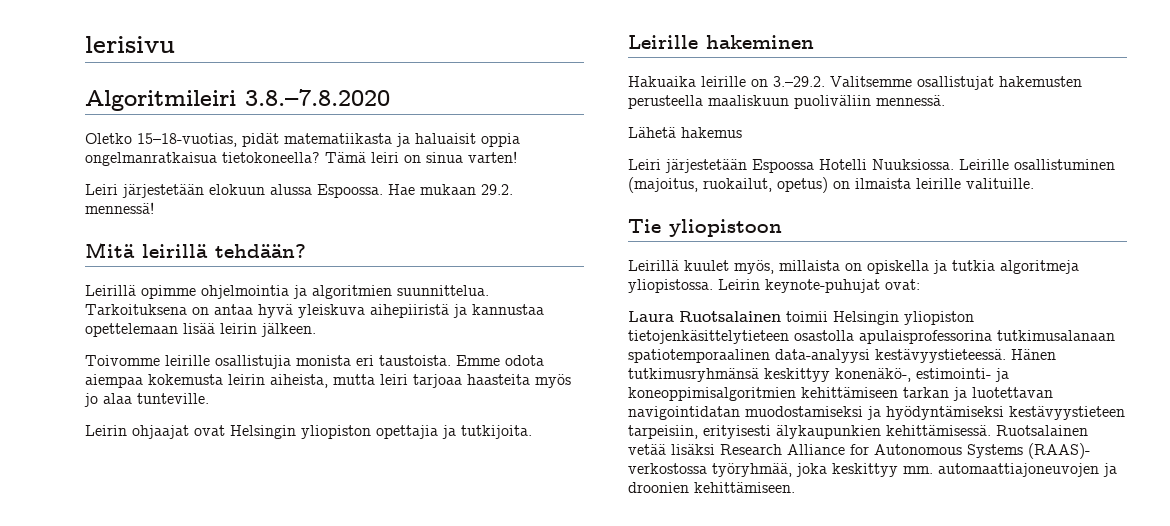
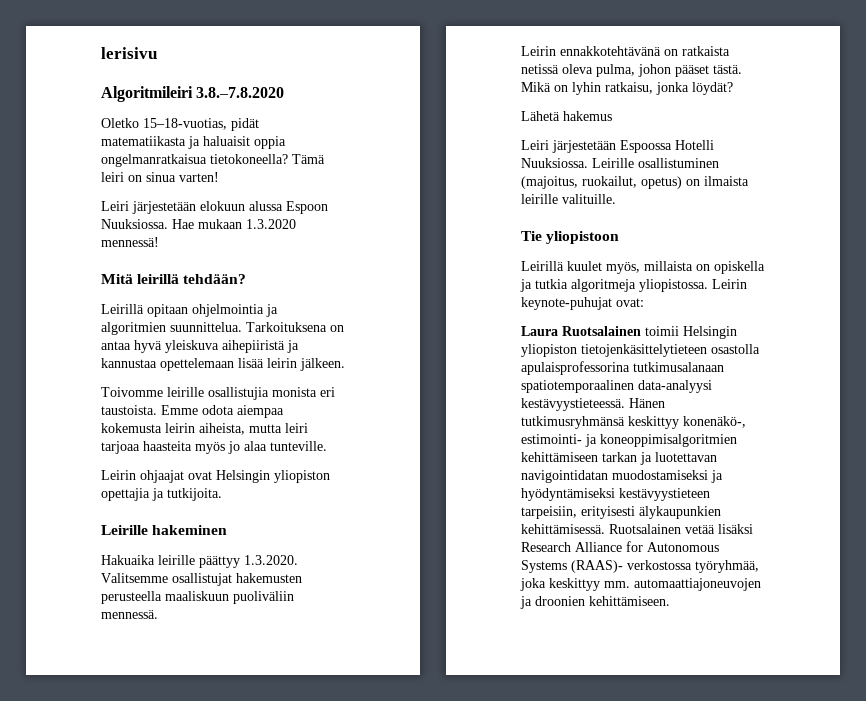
- Leiri järjestetään elokuun alussa Espoossa.
+ Leiri järjestetään elokuun alussa Espoon Nuuksiossa.
- Hae mukaan 29.2. mennessä!
+ Hae mukaan 1.3.2020 mennessä!
- Leirillä opimme ohjelmointia ja algoritmien suunnittelua.
+ Leirillä opitaan ohjelmointia ja algoritmien suunnittelua.
- Hakuaika leirille on 3.–29.2. Valitsemme osallistujat hakemusten perusteella maaliskuun puoliväliin mennessä.
+ Hakuaika leirille päättyy 1.3.2020. Valitsemme osallistujat hakemusten perusteella maaliskuun puoliväliin mennessä.
+ Leirin ennakkotehtävänä on ratkaista netissä oleva pulma, johon pääset tästä. Mikä on lyhin ratkaisu, jonka löydät?

